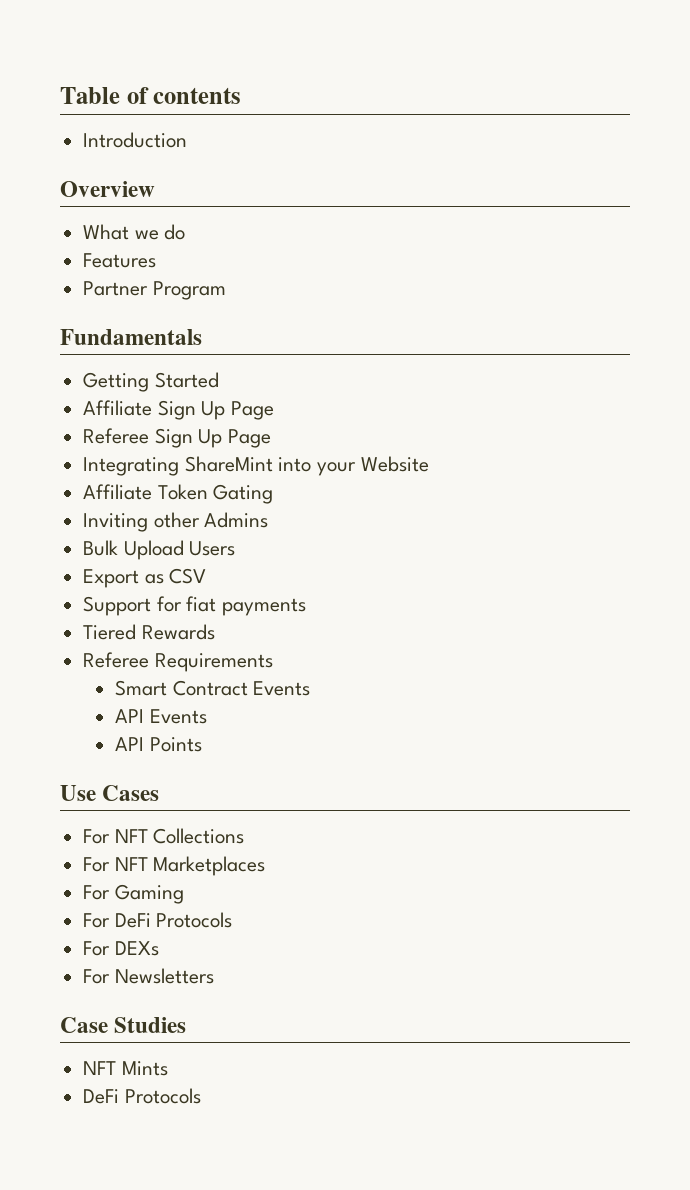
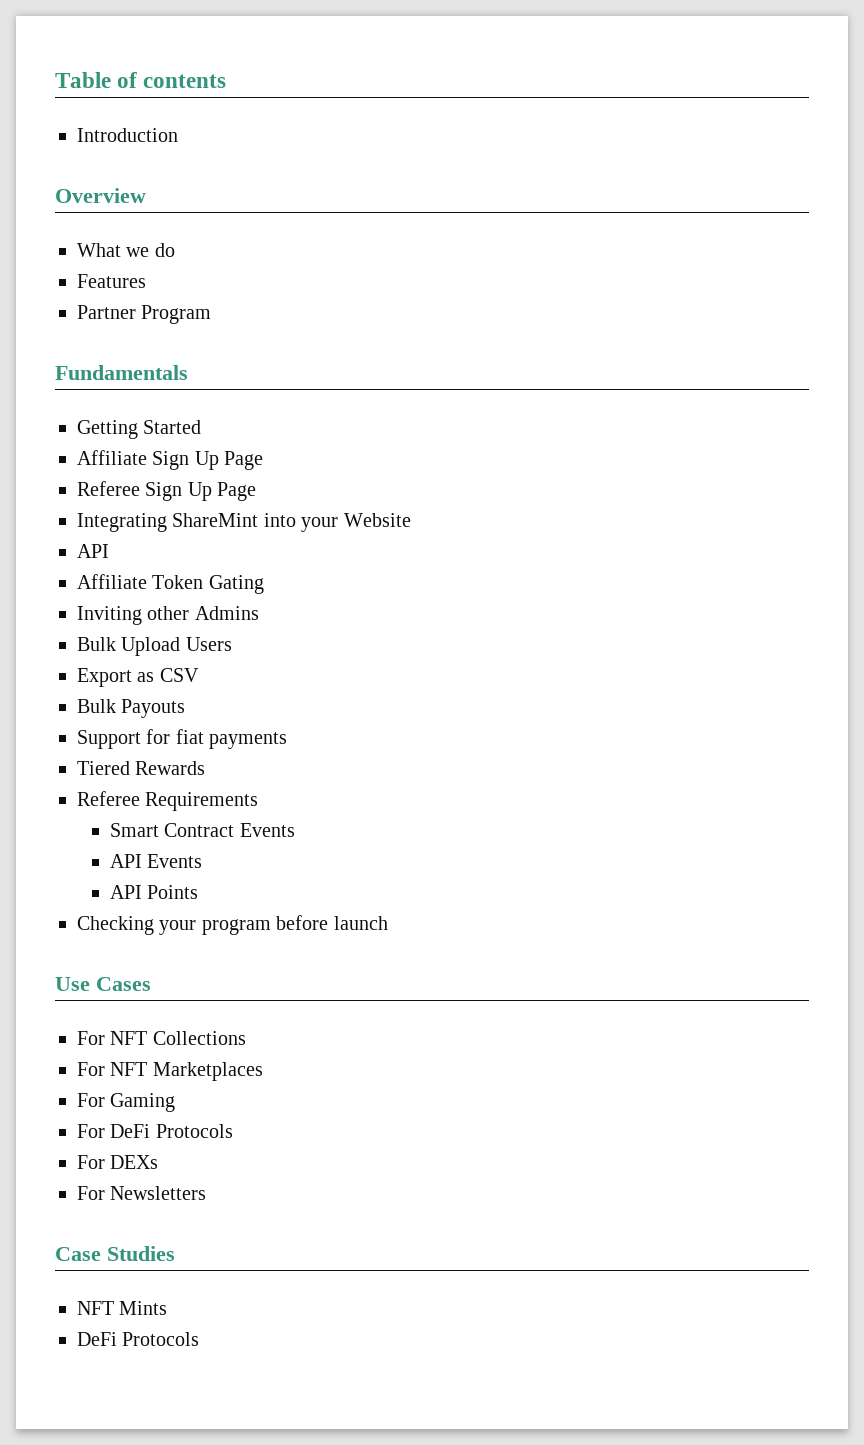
  Integrating ShareMint into your Website
+ API
+ Bulk Payouts
+ Checking your program before launch

